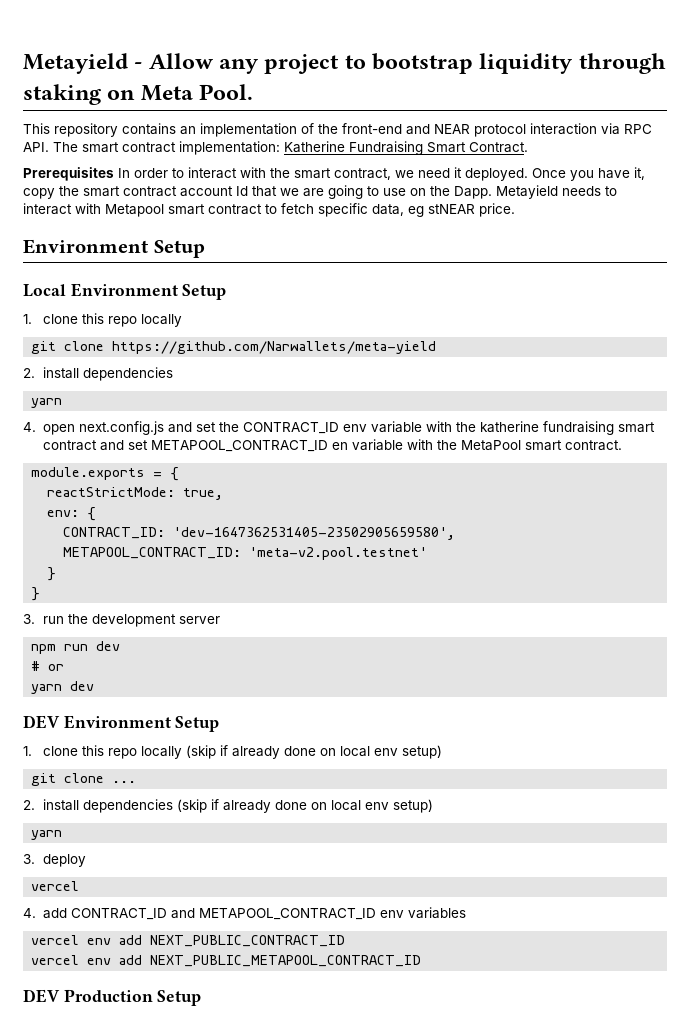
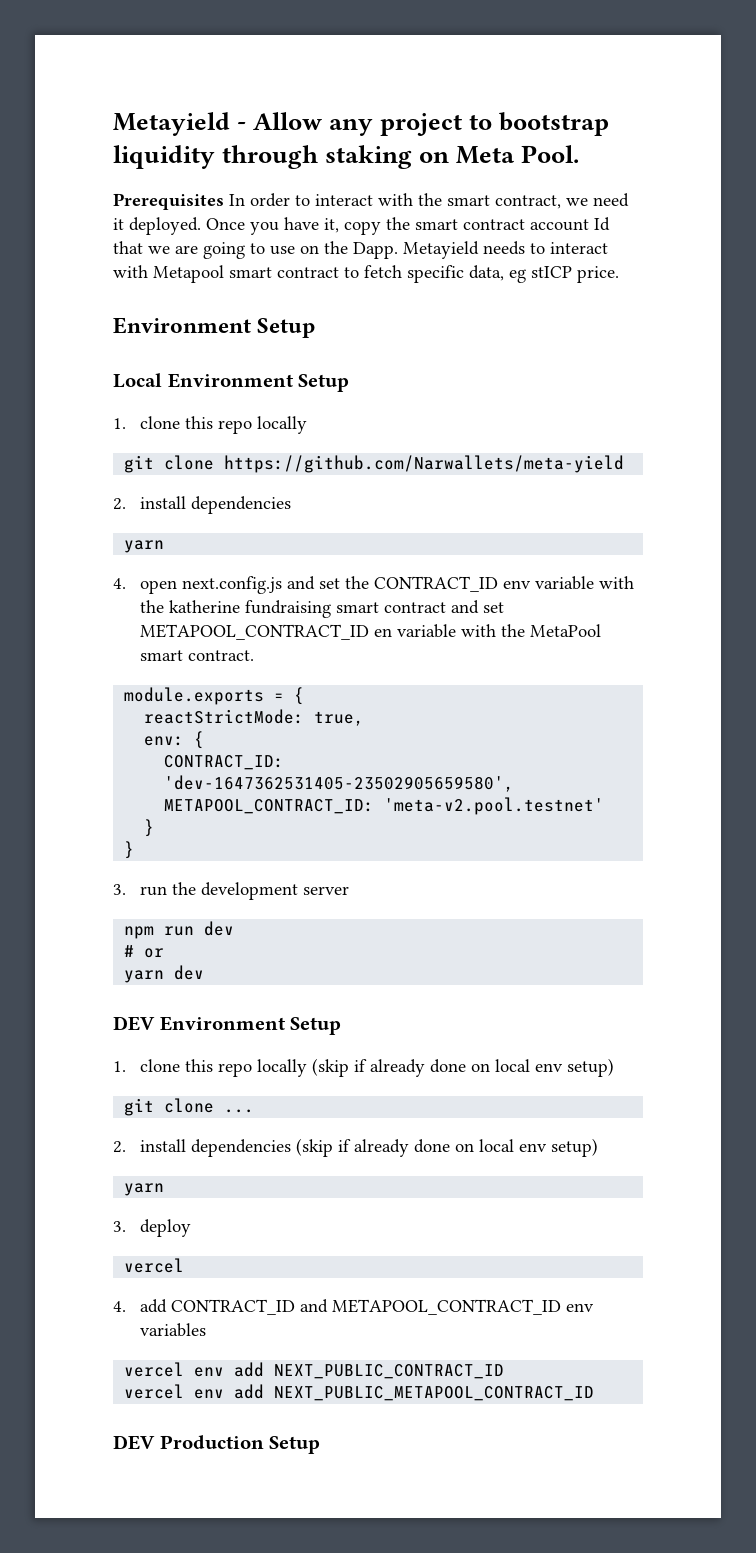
- This repository contains an implementation of the front-end and NEAR protocol interaction via RPC API. The smart contract implementation: Katherine Fundraising Smart Contract.
- Metayield needs to interact with Metapool smart contract to fetch specific data, eg stNEAR price.
+ Metayield needs to interact with Metapool smart contract to fetch specific data, eg stICP price.

